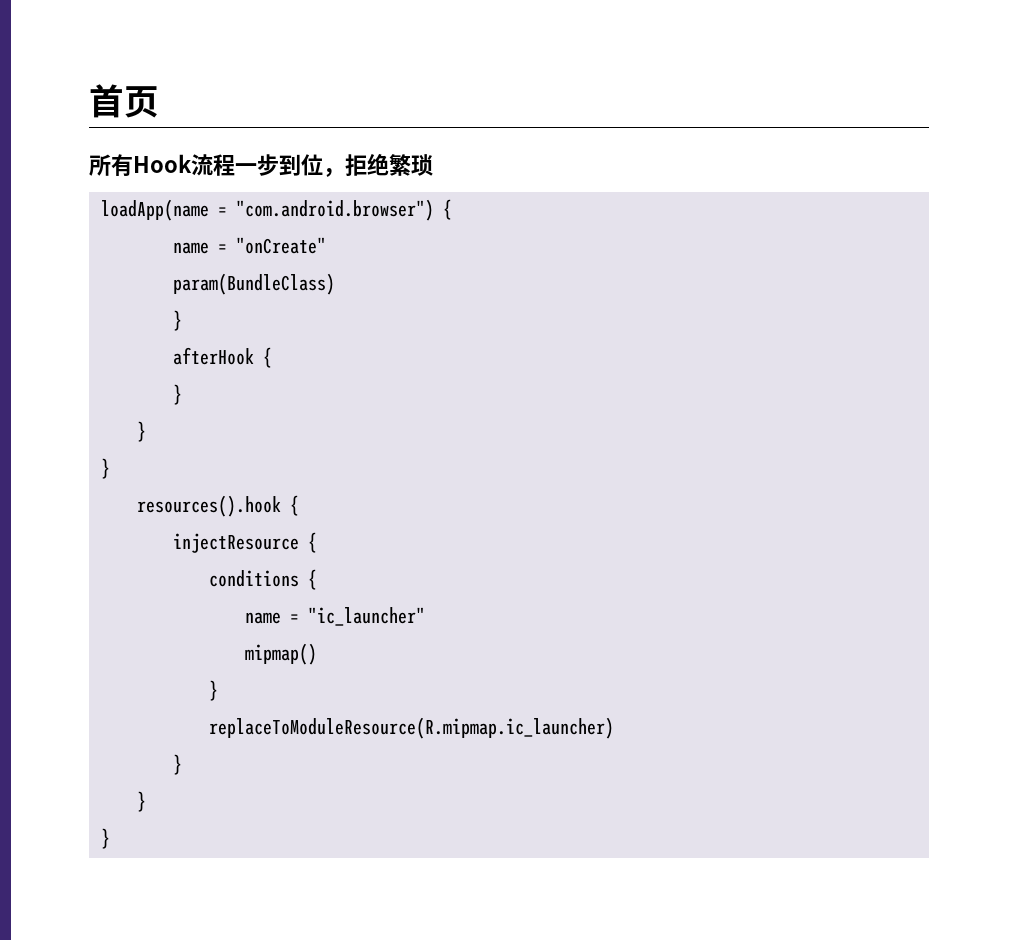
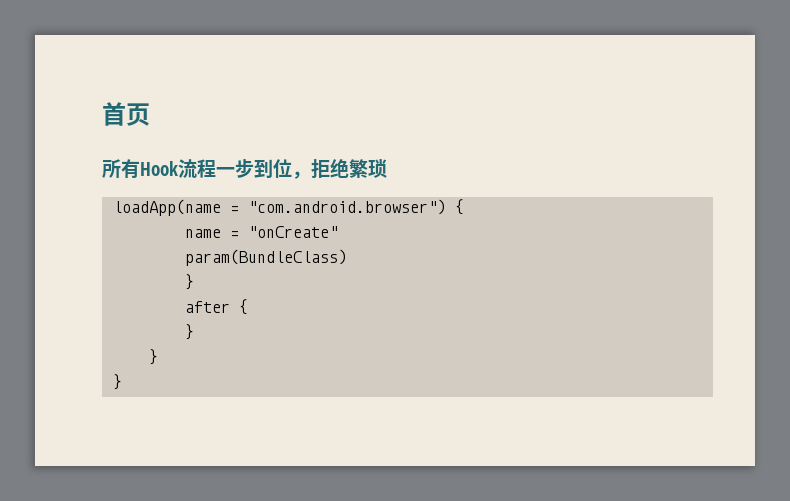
- afterHook {
+ after {
- resources().hook {
- injectResource {
- conditions {
- name = "ic_launcher"
- mipmap()
- }
- replaceToModuleResource(R.mipmap.ic_launcher)
- }
- }
- }

